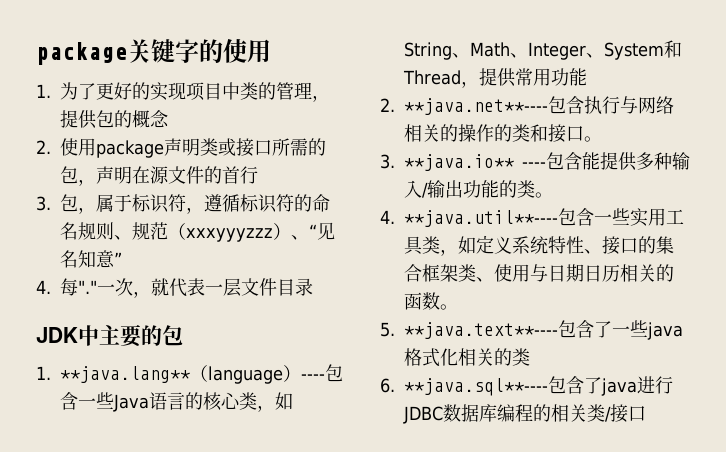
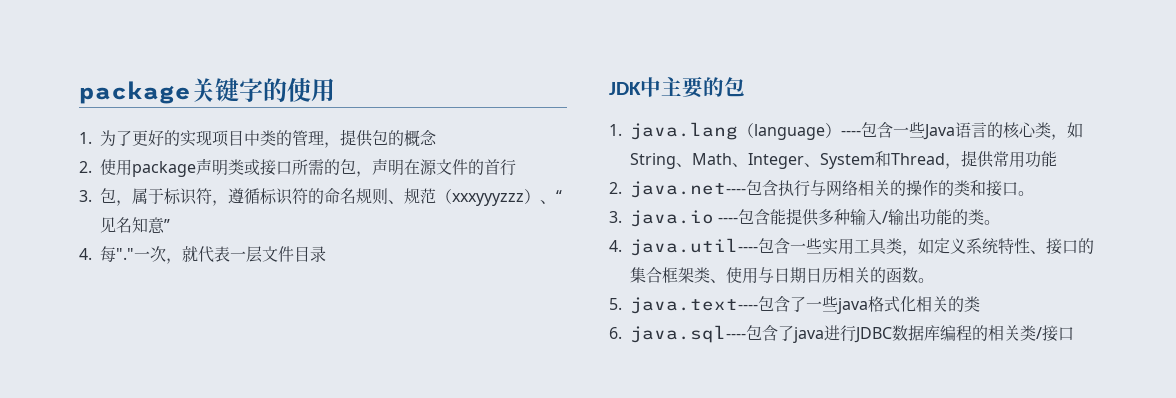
- 1. **java.lang**（language）----包含一些Java语言的核心类，如String、Math、Integer、System和Thread，提供常用功能
+ 1. java.lang（language）----包含一些Java语言的核心类，如String、Math、Integer、System和Thread，提供常用功能
- 2. **java.net**----包含执行与网络相关的操作的类和接口。
+ 2. java.net----包含执行与网络相关的操作的类和接口。
- 3. **java.io** ----包含能提供多种输入/输出功能的类。
+ 3. java.io ----包含能提供多种输入/输出功能的类。
- 4. **java.util**----包含一些实用工具类，如定义系统特性、接口的集合框架类、使用与日期日历相关的函数。
+ 4. java.util----包含一些实用工具类，如定义系统特性、接口的集合框架类、使用与日期日历相关的函数。
- 5. **java.text**----包含了一些java格式化相关的类
+ 5. java.text----包含了一些java格式化相关的类
- 6. **java.sql**----包含了java进行JDBC数据库编程的相关类/接口
+ 6. java.sql----包含了java进行JDBC数据库编程的相关类/接口

